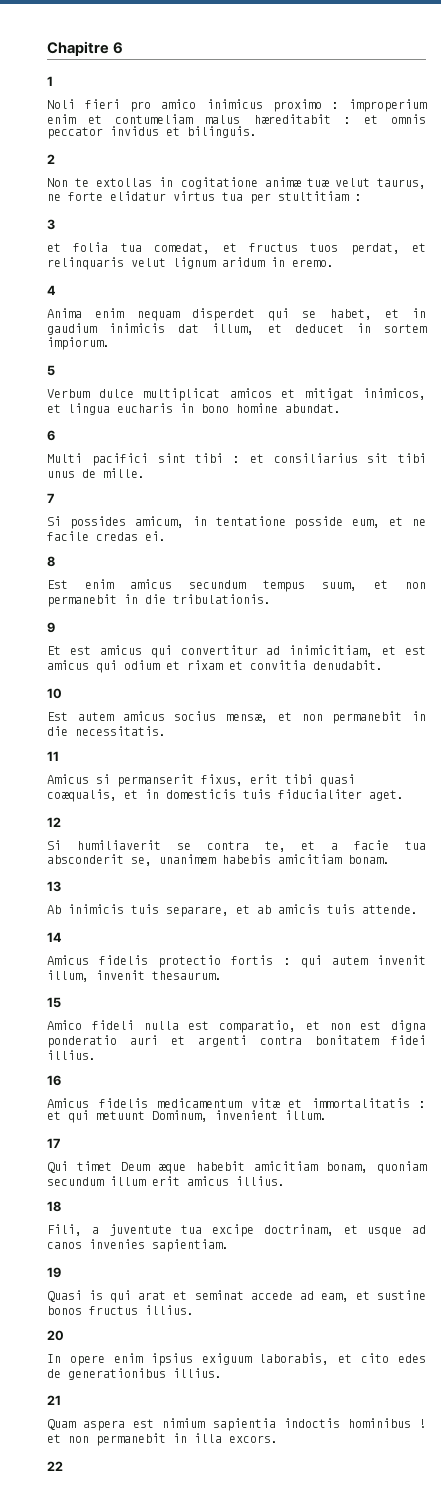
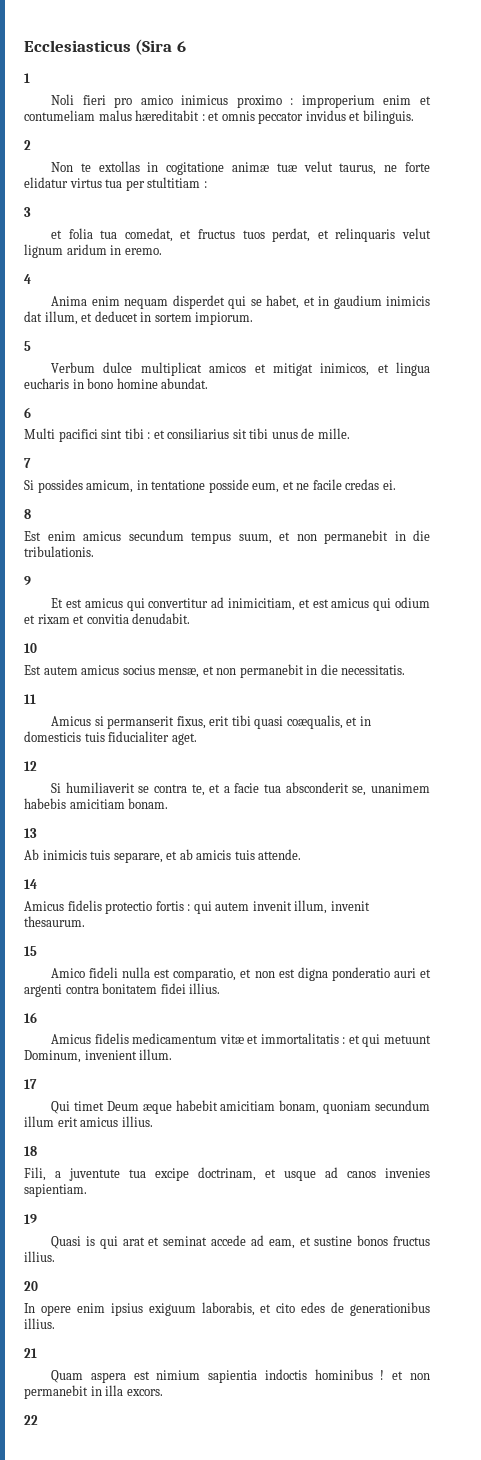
- Chapitre 6
+ Ecclesiasticus (Sira 6

